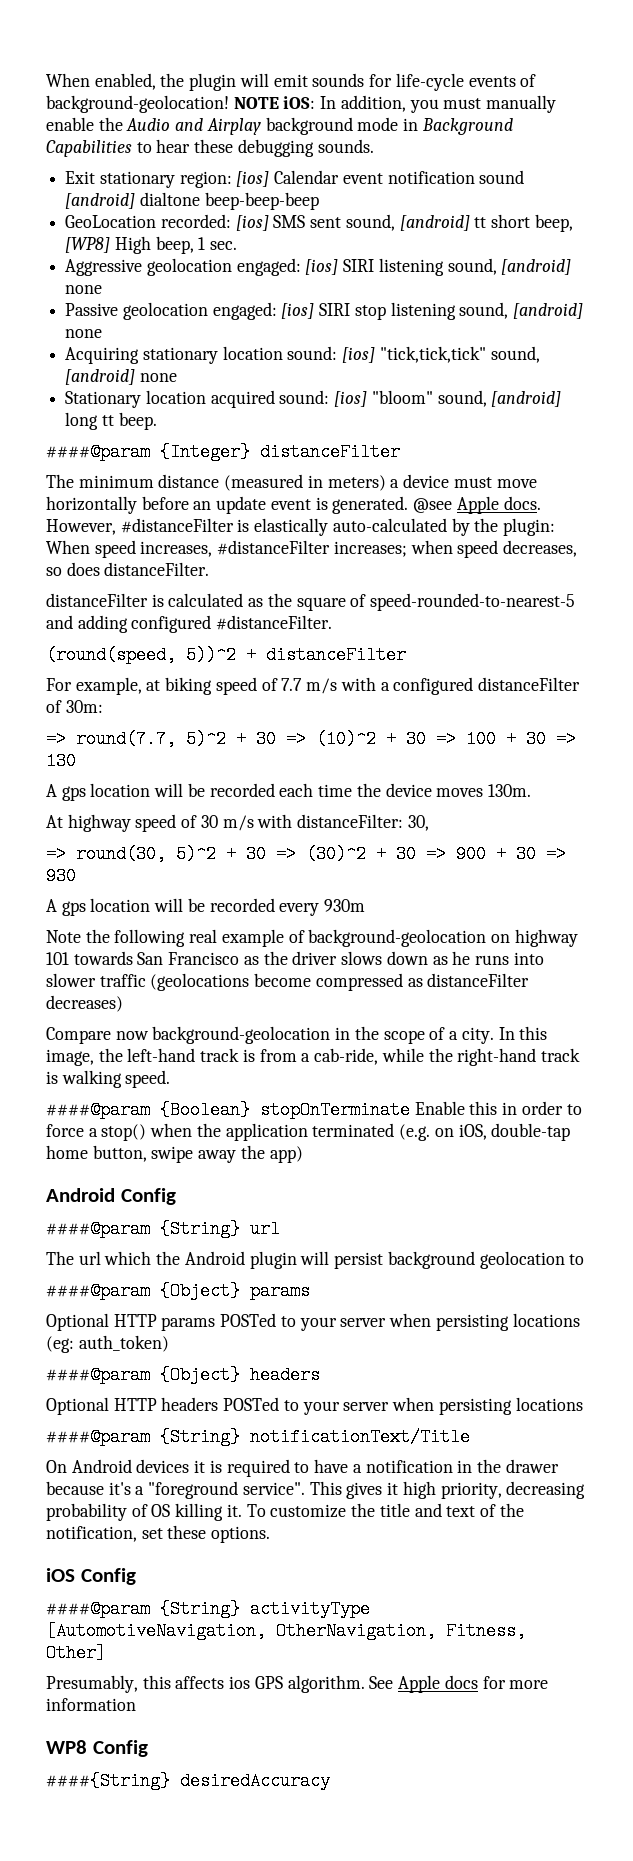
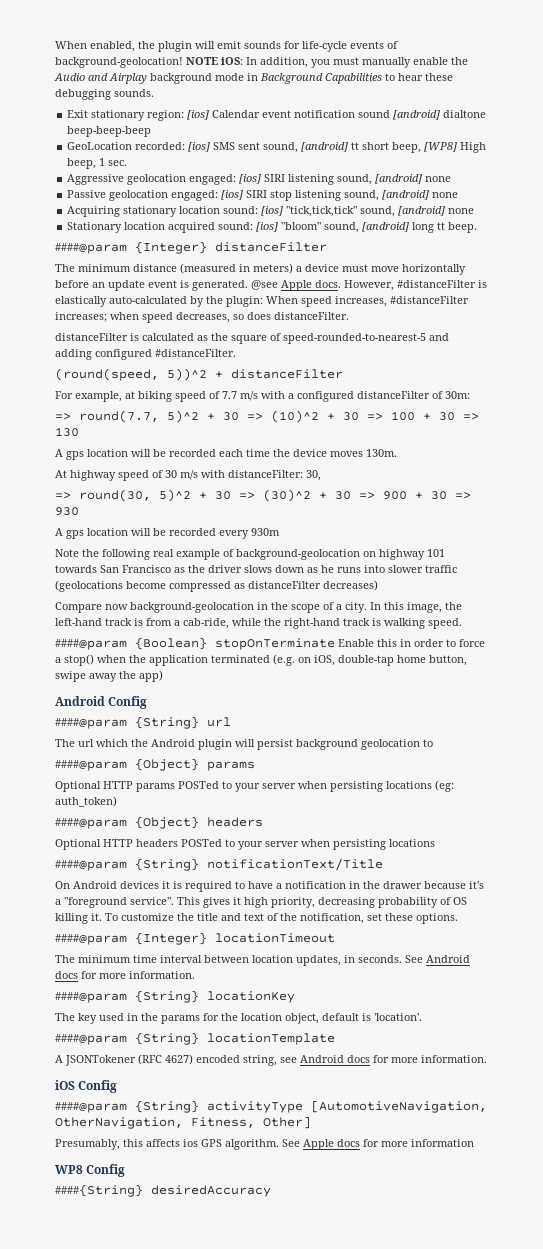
+ ####@param {Integer} locationTimeout
+ The minimum time interval between location updates, in seconds. See Android docs for more information.
+ ####@param {String} locationKey
+ The key used in the params for the location object, default is 'location'.
+ ####@param {String} locationTemplate
+ A JSONTokener (RFC 4627) encoded string, see Android docs for more information.

